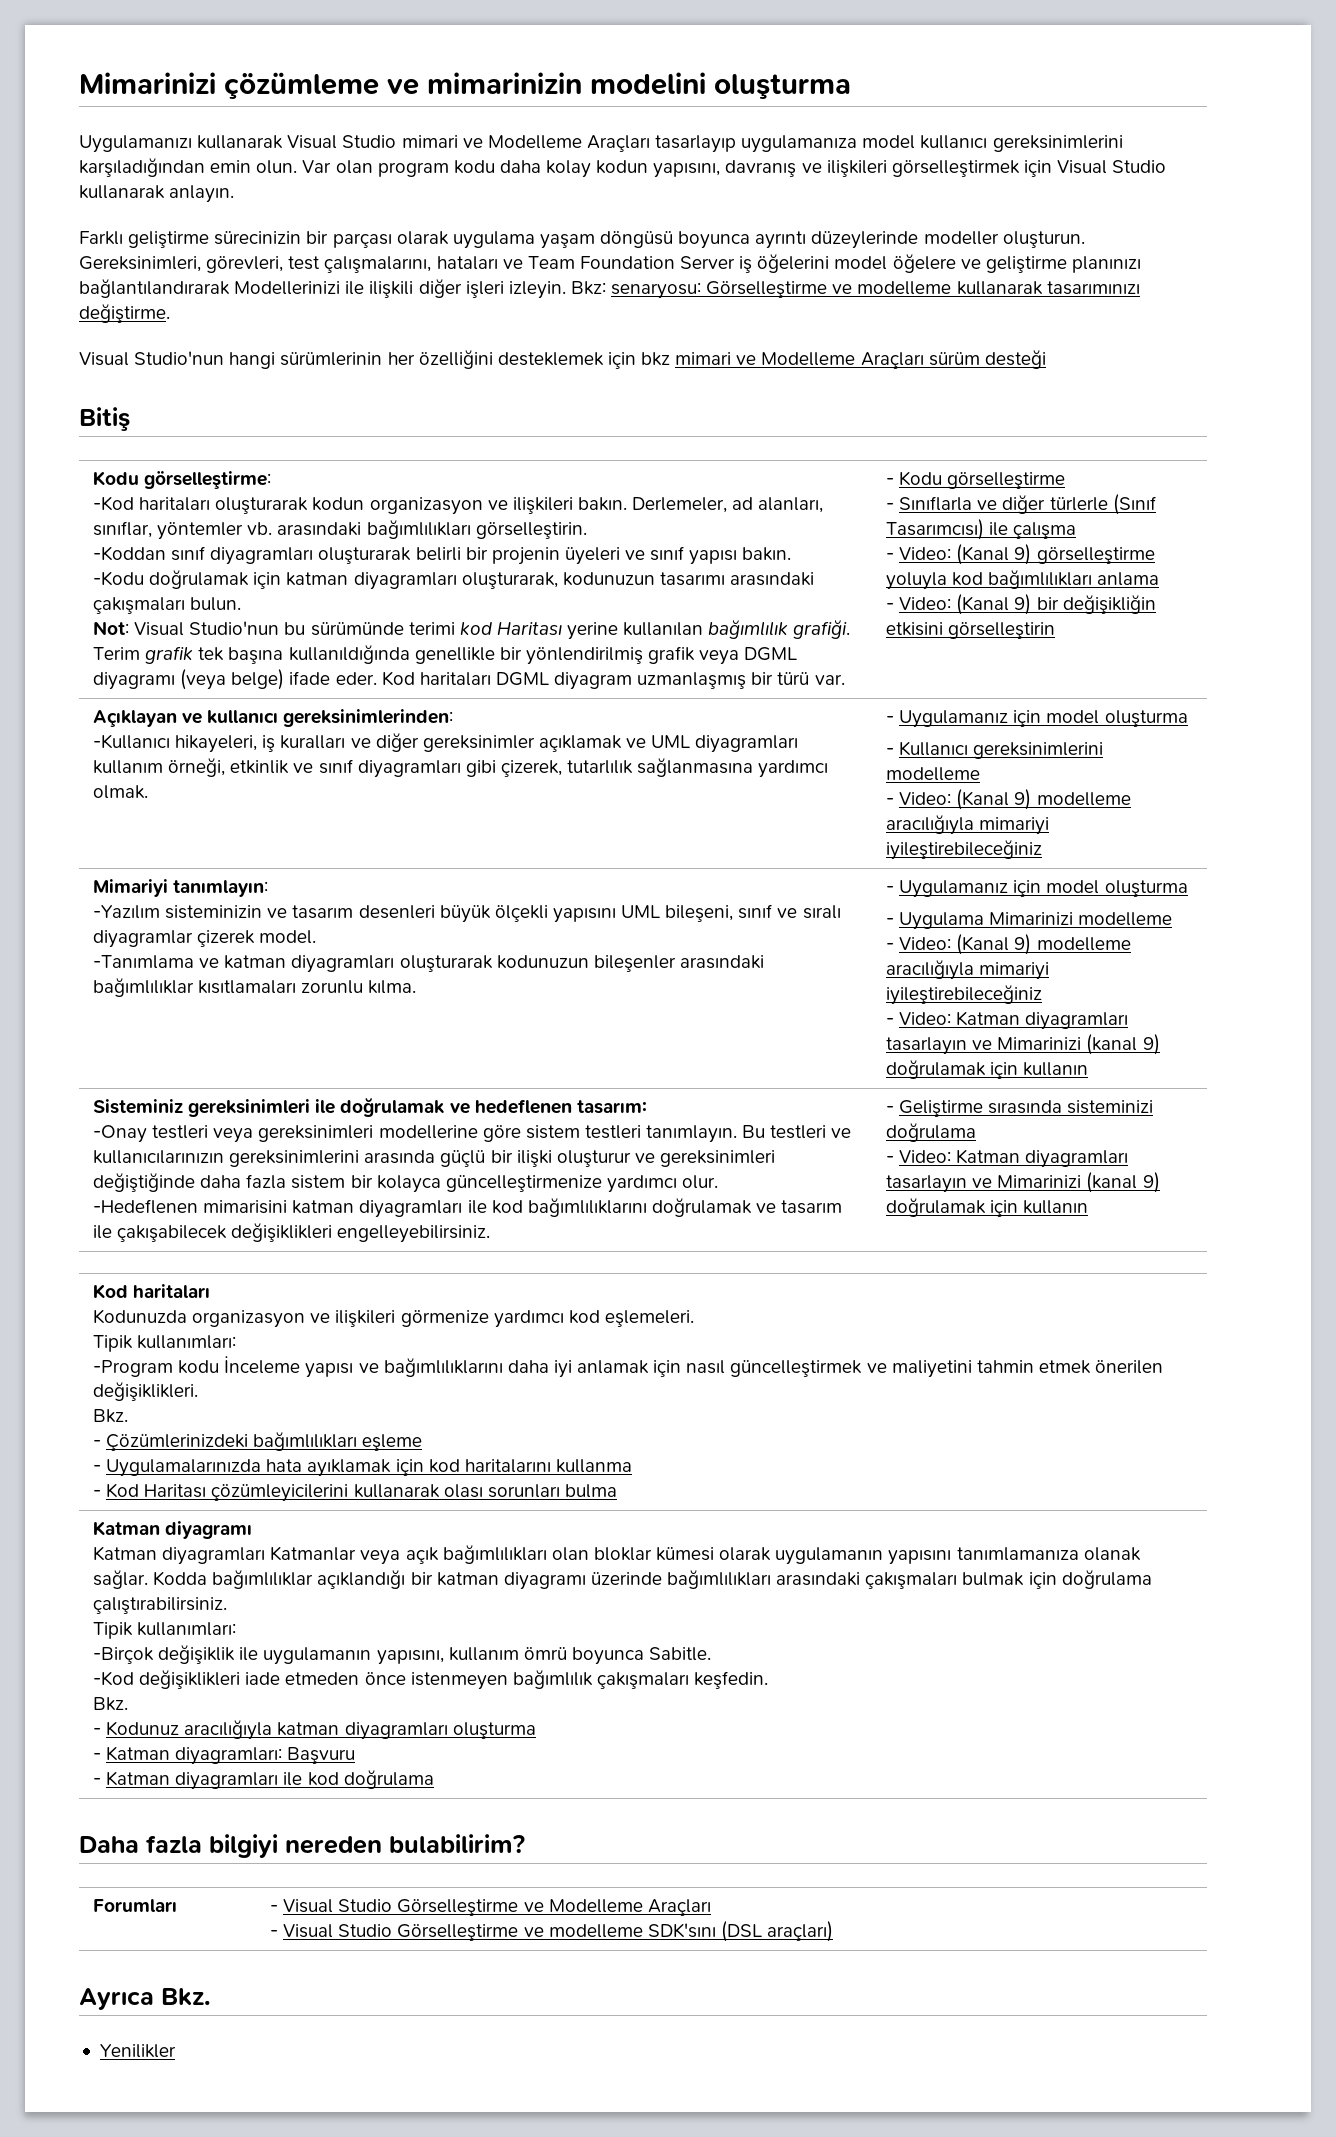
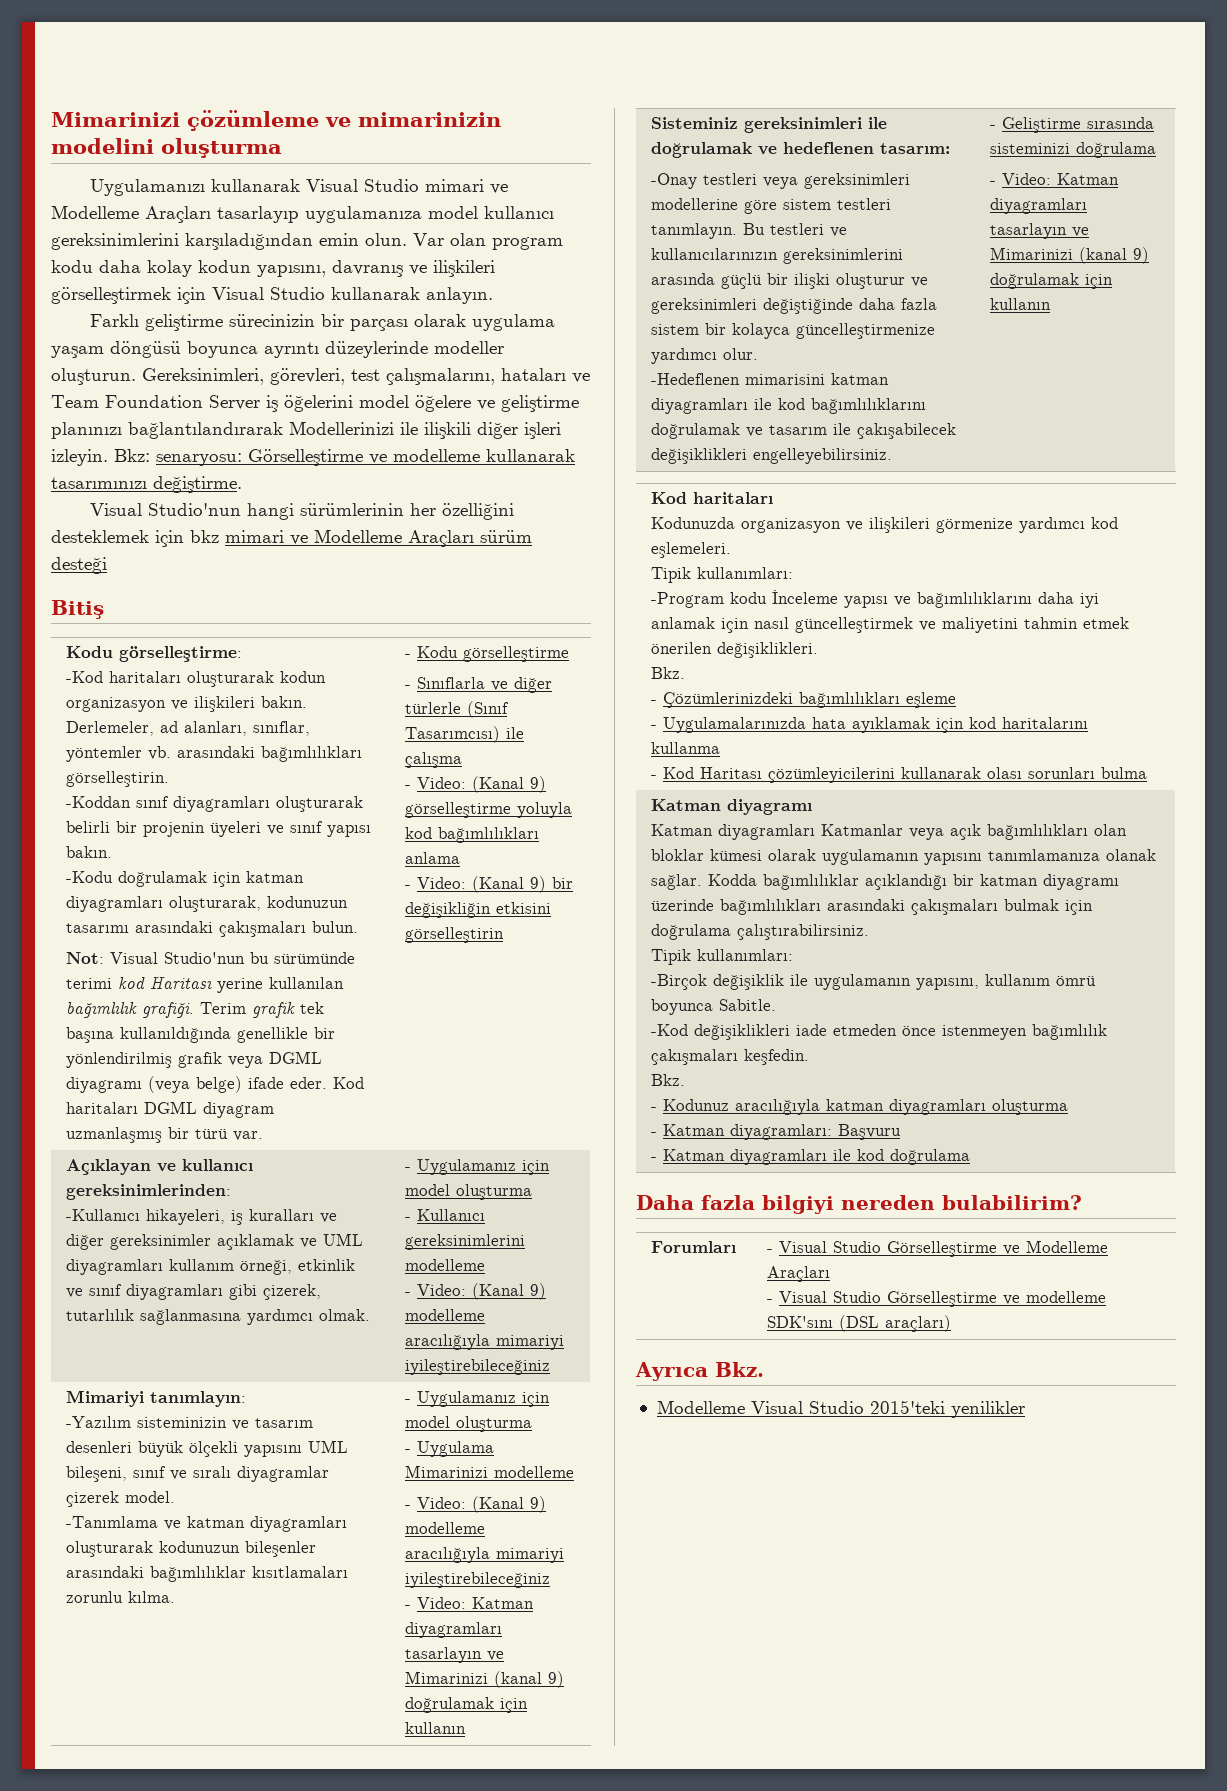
- Yenilikler
+ Modelleme Visual Studio 2015'teki yenilikler

